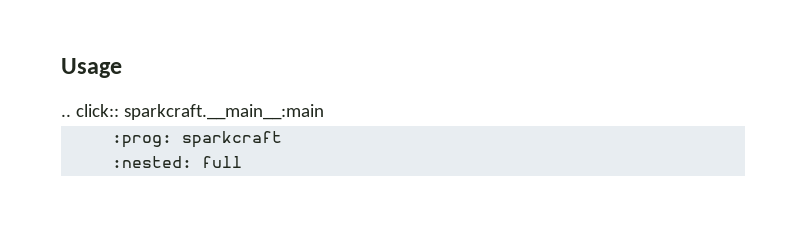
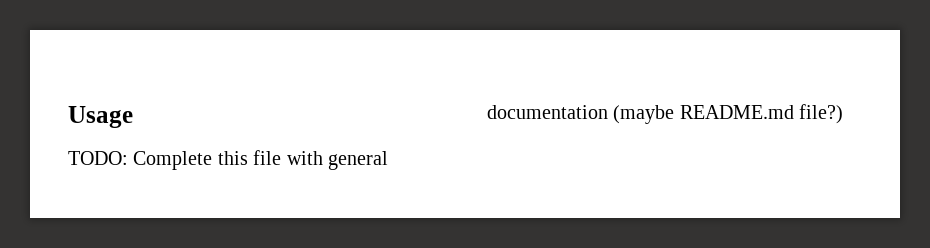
- .. click:: sparkcraft.__main__:main
- :prog: sparkcraft
- :nested: full
+ TODO: Complete this file with general documentation (maybe README.md file?)

